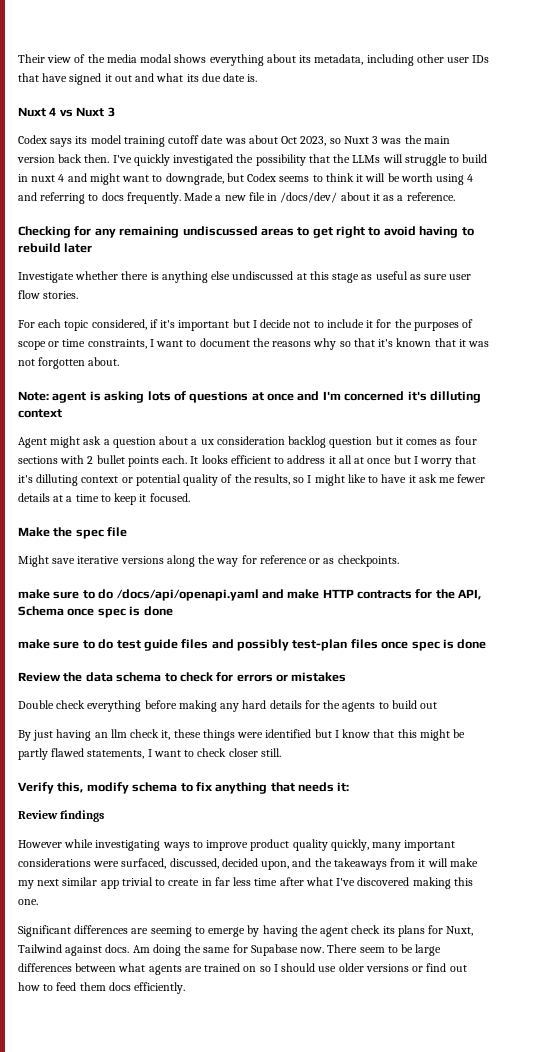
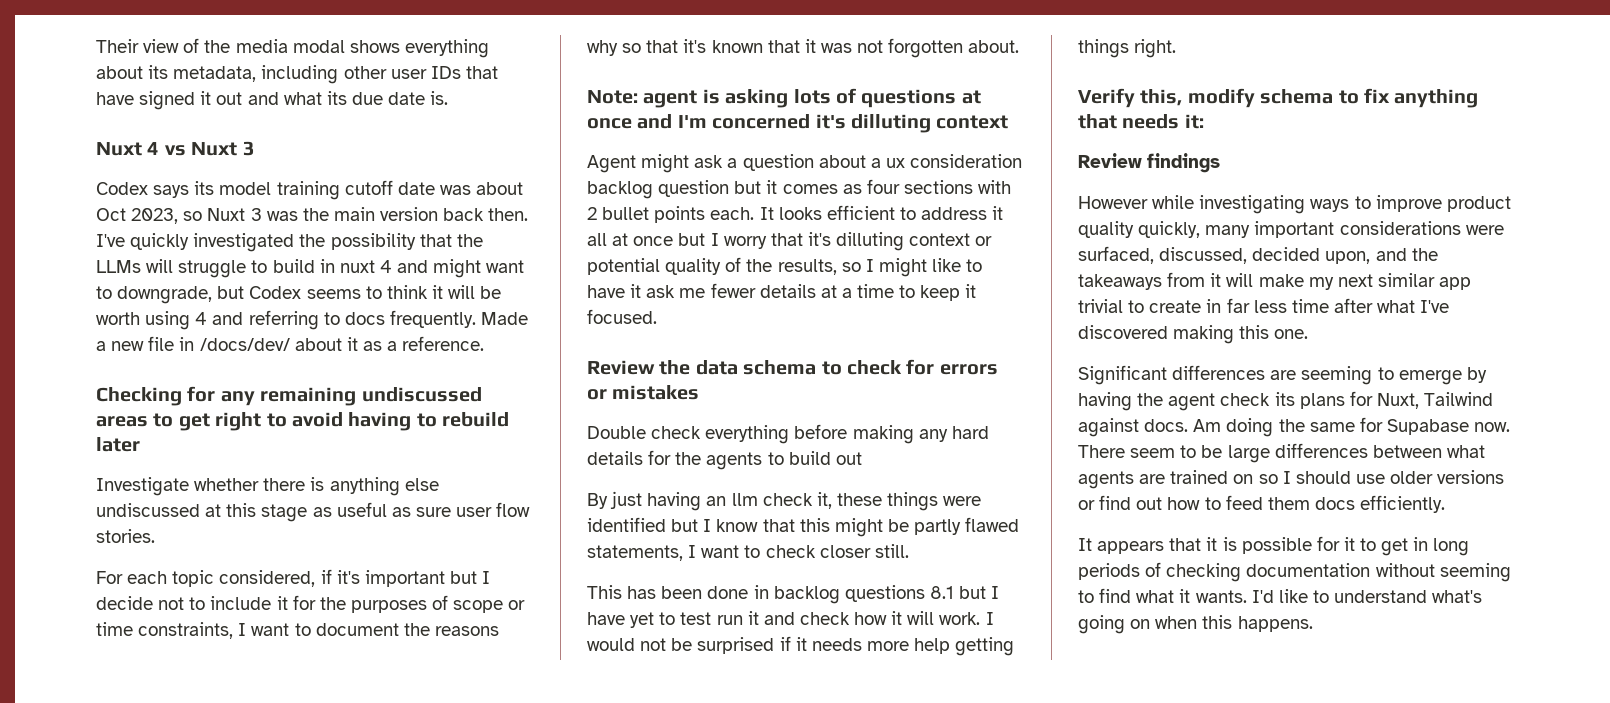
- Make the spec file
- Might save iterative versions along the way for reference or as checkpoints.
- make sure to do /docs/api/openapi.yaml and make HTTP contracts for the API, Schema once spec is done
- make sure to do test guide files and possibly test-plan files once spec is done
+ This has been done in backlog questions 8.1 but I have yet to test run it and check how it will work. I would not be surprised if it needs more help getting things right.
+ It appears that it is possible for it to get in long periods of checking documentation without seeming to find what it wants. I'd like to understand what's going on when this happens.

